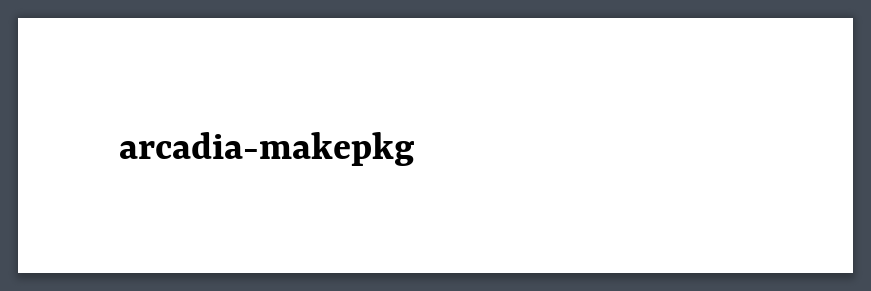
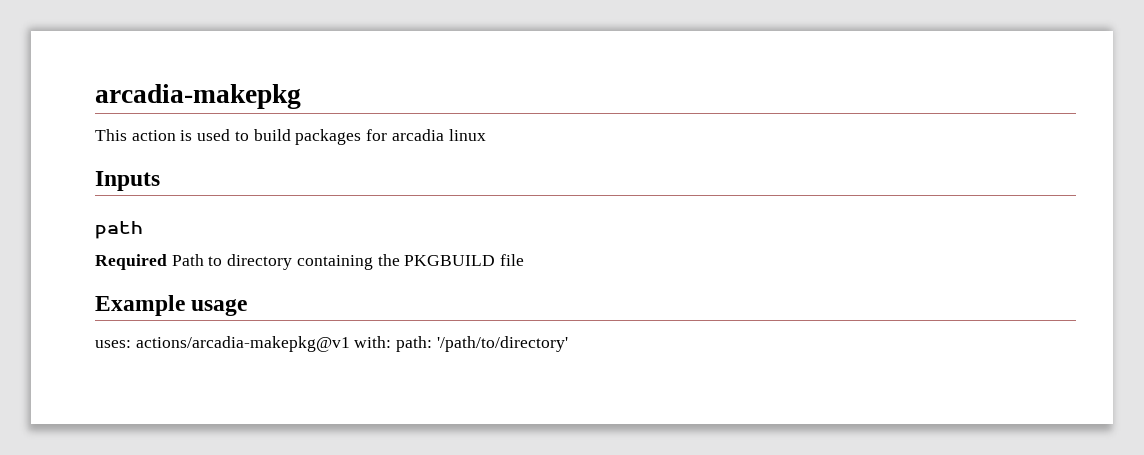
+ This action is used to build packages for arcadia linux
+ Inputs
+ path
+ Required Path to directory containing the PKGBUILD file
+ Example usage
+ uses: actions/arcadia-makepkg@v1 with: path: '/path/to/directory'

